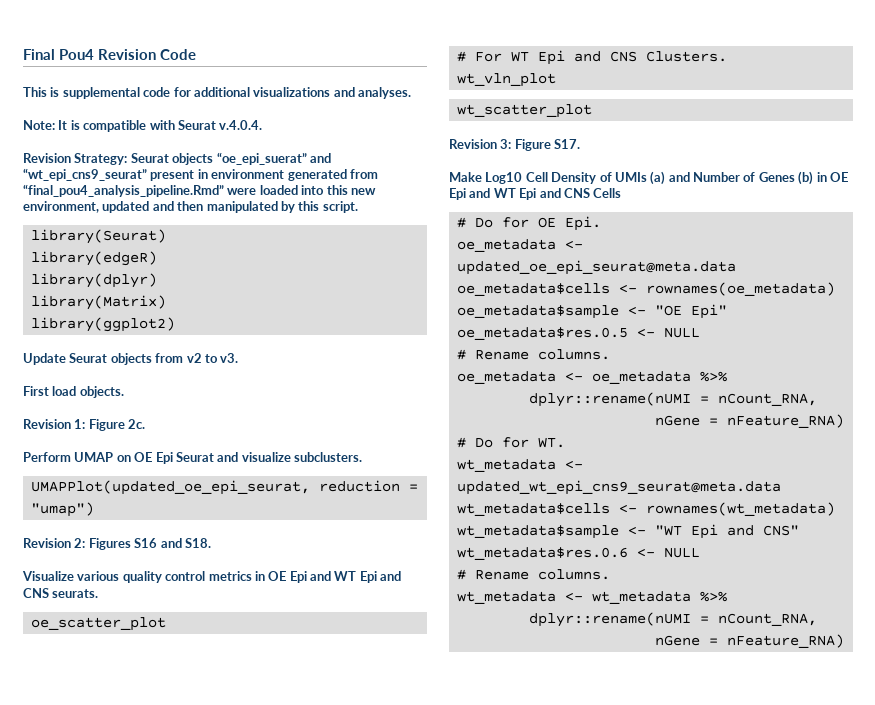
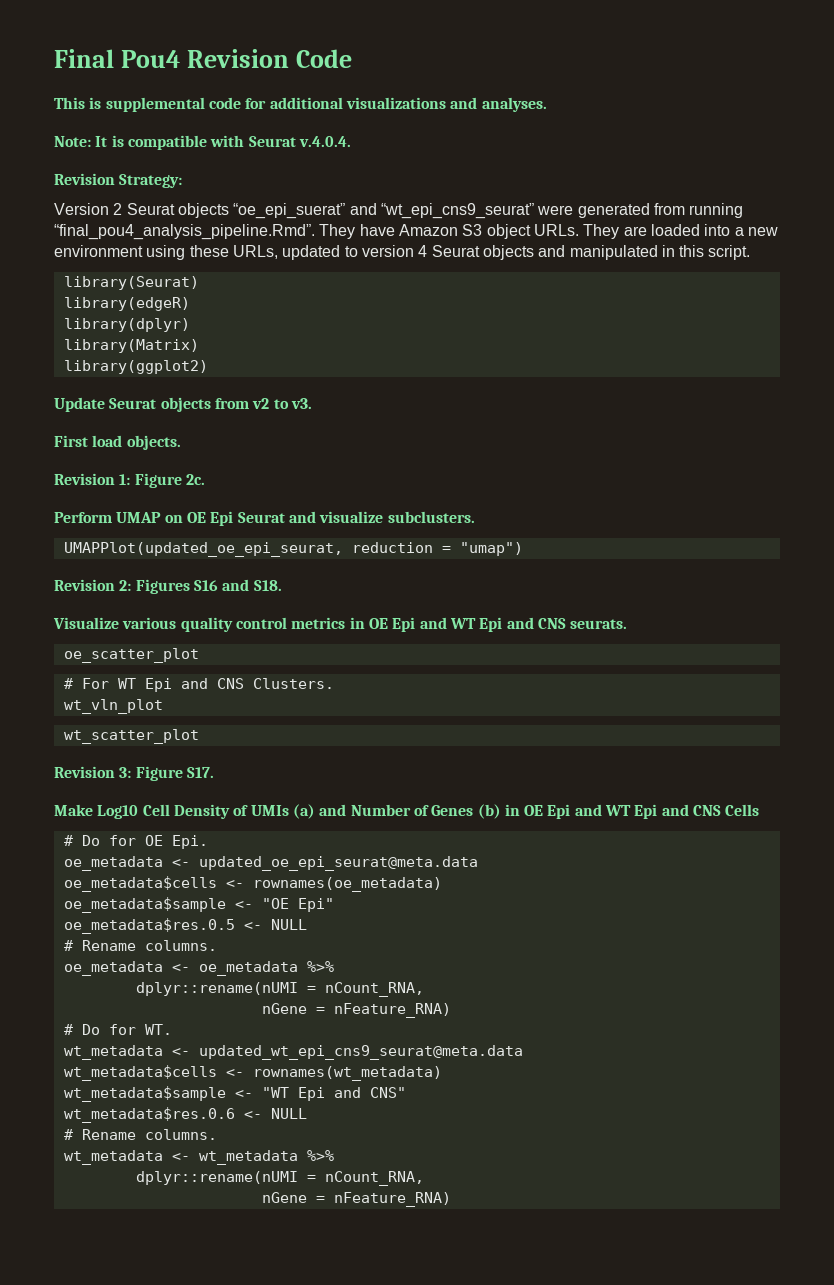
- Revision Strategy: Seurat objects “oe_epi_suerat” and “wt_epi_cns9_seurat” present in environment generated from “final_pou4_analysis_pipeline.Rmd” were loaded into this new environment, updated and then manipulated by this script.
+ Revision Strategy:
+ Version 2 Seurat objects “oe_epi_suerat” and “wt_epi_cns9_seurat” were generated from running “final_pou4_analysis_pipeline.Rmd”. They have Amazon S3 object URLs. They are loaded into a new environment using these URLs, updated to version 4 Seurat objects and manipulated in this script.

